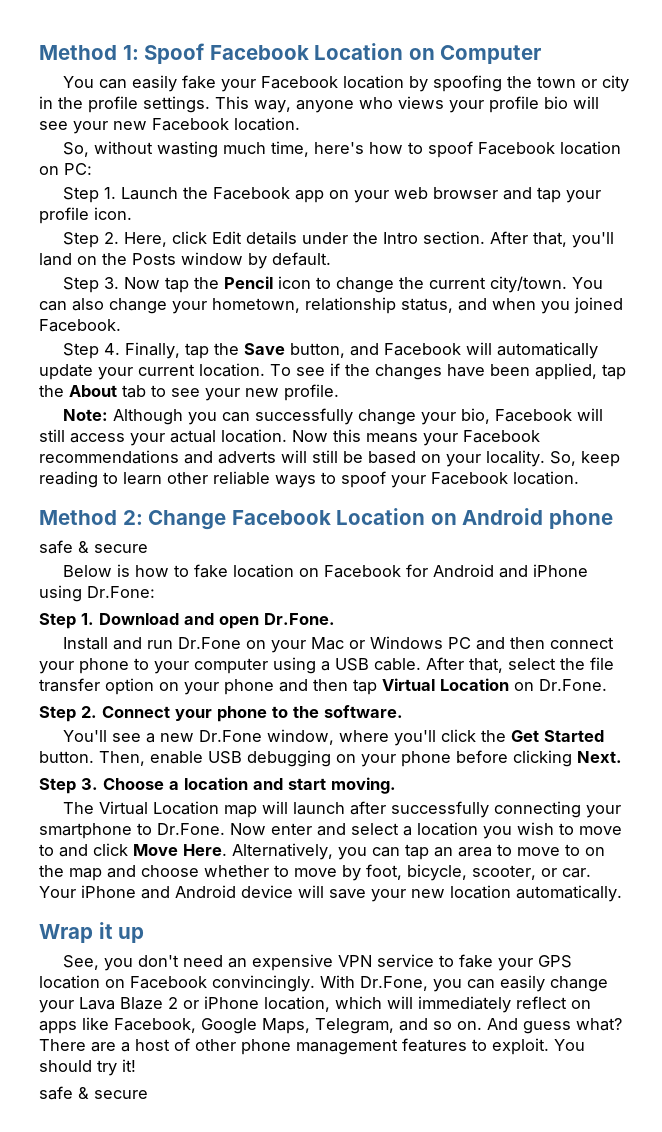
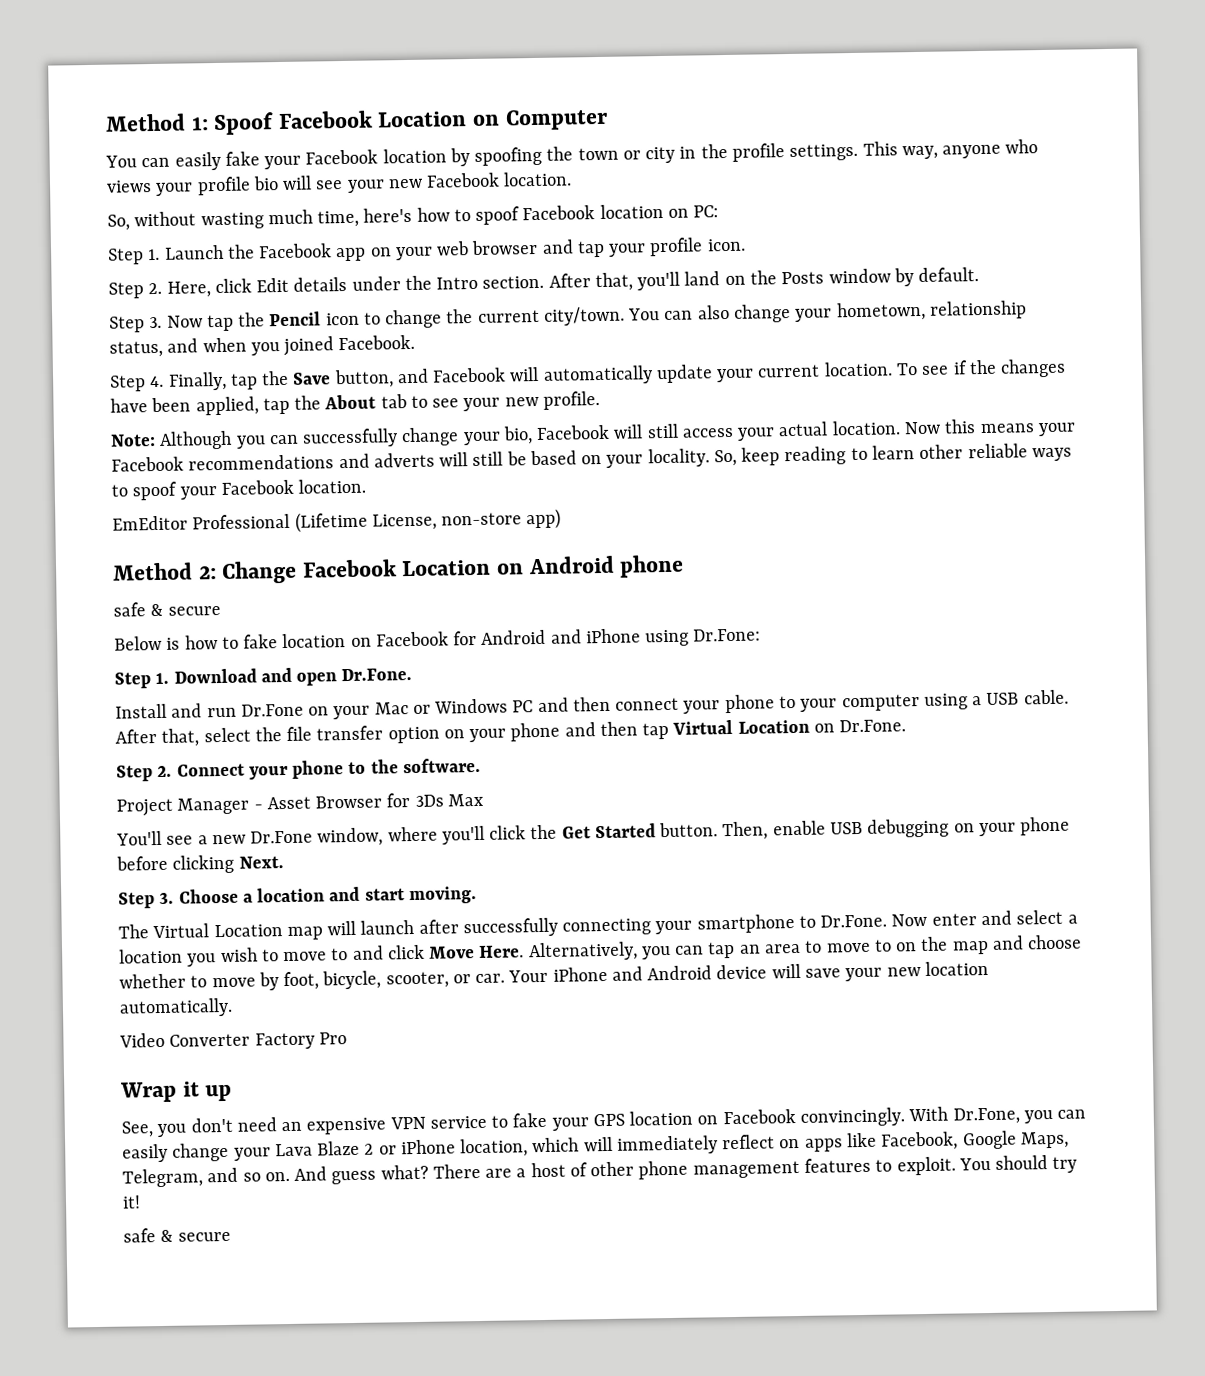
+ EmEditor Professional (Lifetime License, non-store app)
+ Project Manager - Asset Browser for 3Ds Max
+ Video Converter Factory Pro

